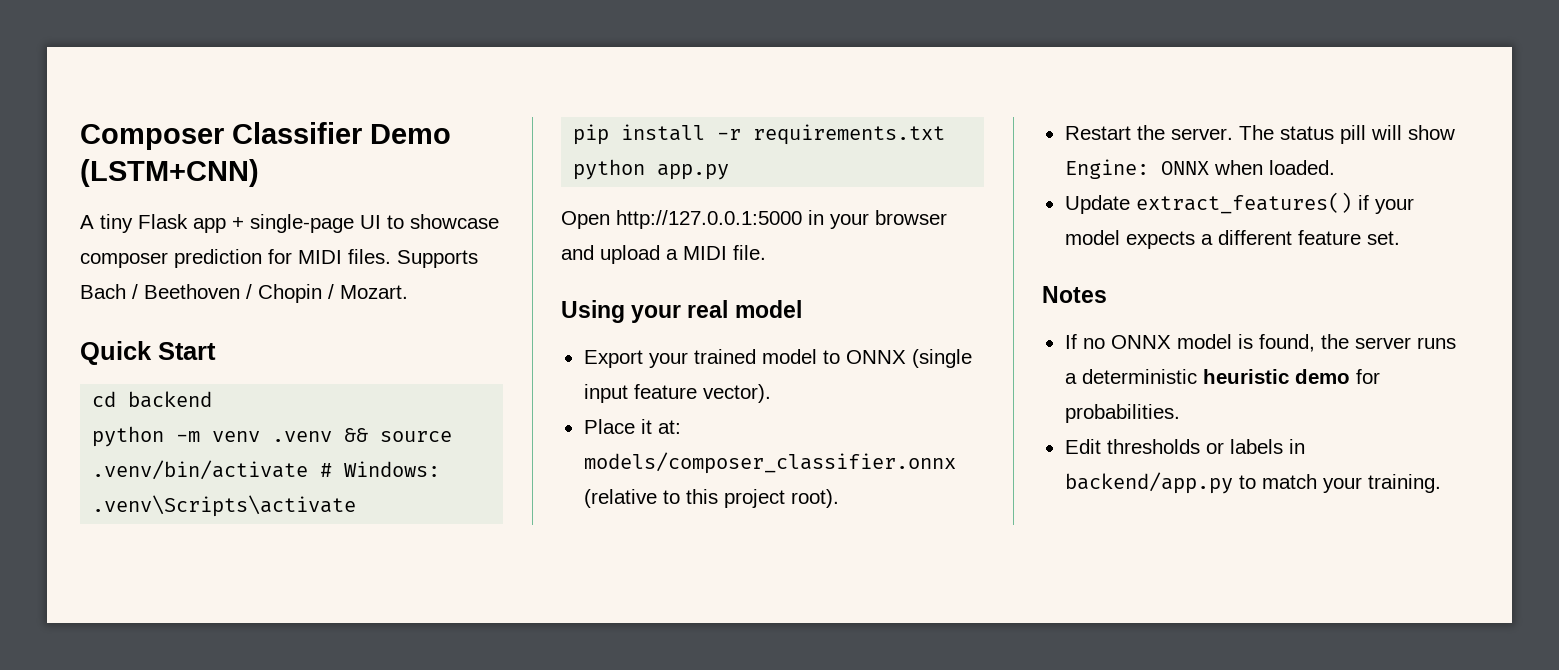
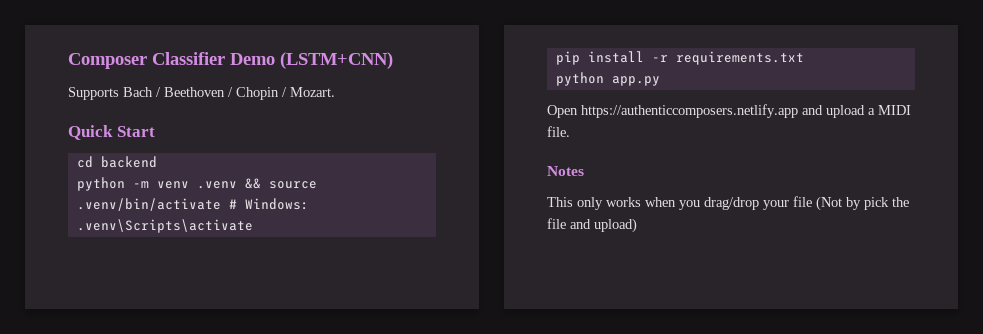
- A tiny Flask app + single-page UI to showcase composer prediction for MIDI files.
- Open http://127.0.0.1:5000 in your browser and upload a MIDI file.
+ Open https://authenticcomposers.netlify.app and upload a MIDI file.
- Using your real model
- Export your trained model to ONNX (single input feature vector).
- Place it at: models/composer_classifier.onnx (relative to this project root).
- Restart the server. The status pill will show Engine: ONNX when loaded.
- Update extract_features() if your model expects a different feature set.
  Notes
- If no ONNX model is found, the server runs a deterministic heuristic demo for probabilities.
- Edit thresholds or labels in backend/app.py to match your training.
+ This only works when you drag/drop your file (Not by pick the file and upload)

